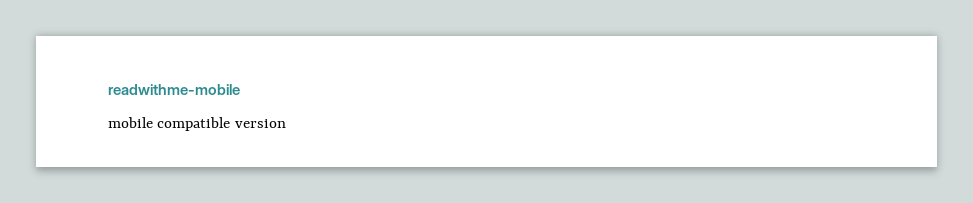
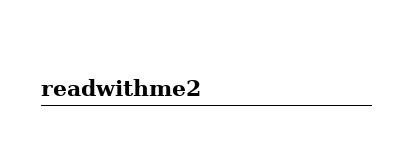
- readwithme-mobile
- mobile compatible version
+ readwithme2

